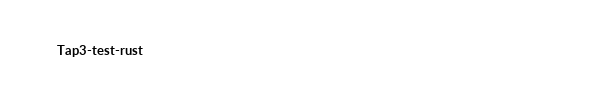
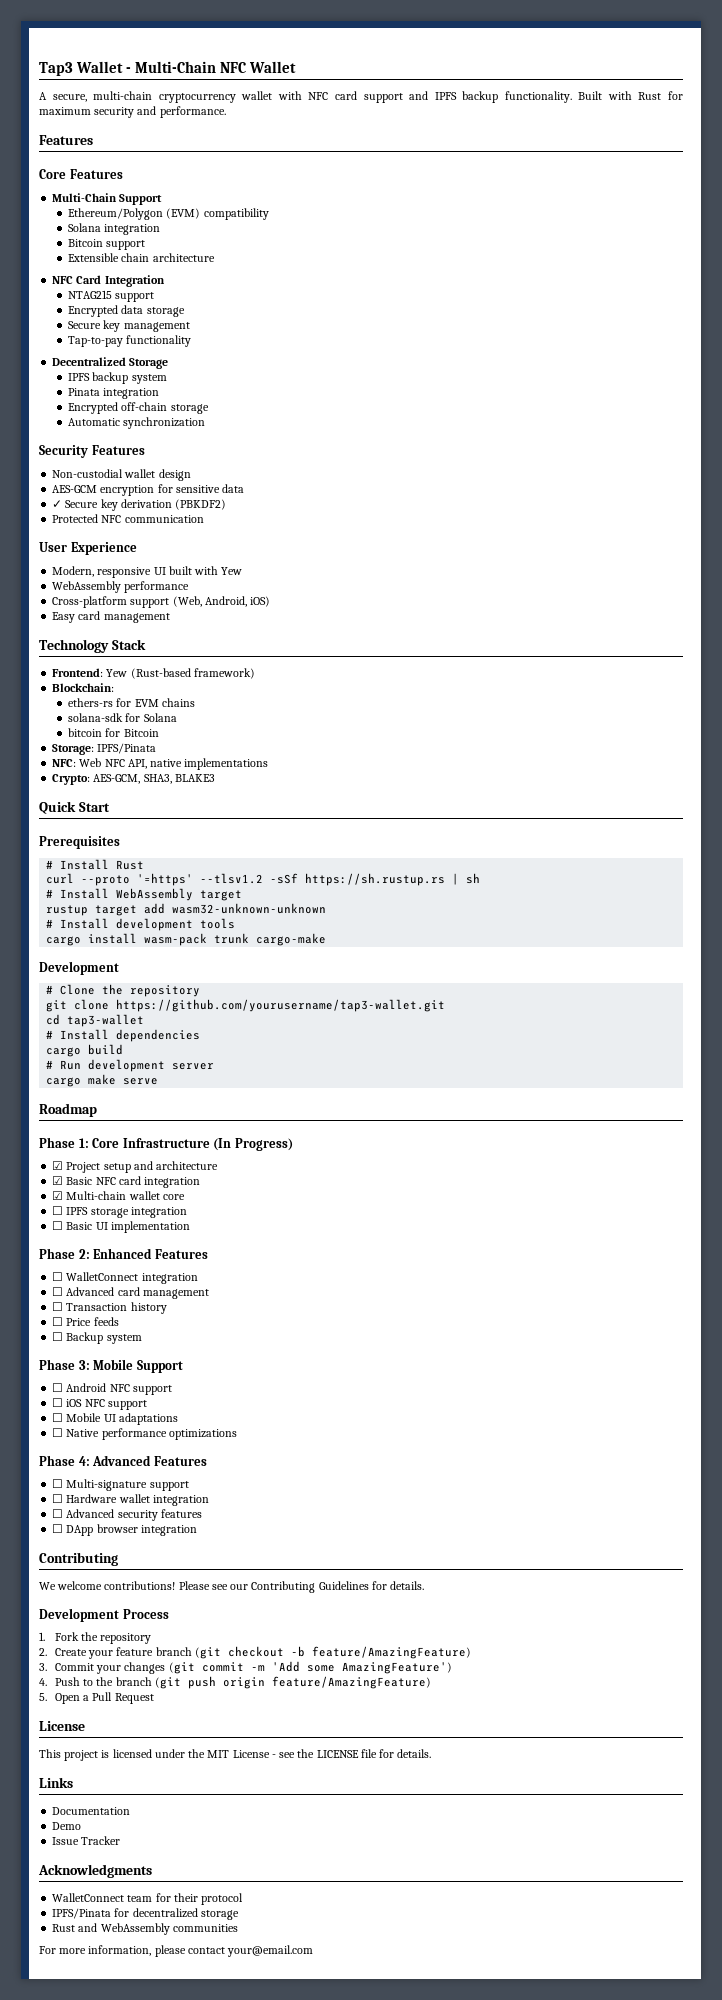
- Tap3-test-rust
+ Tap3 Wallet - Multi-Chain NFC Wallet
+ A secure, multi-chain cryptocurrency wallet with NFC card support and IPFS backup functionality. Built with Rust for maximum security and performance.
+ Features
+ Core Features
+ Multi-Chain Support
+ Ethereum/Polygon (EVM) compatibility
+ Solana integration
+ Bitcoin support
+ Extensible chain architecture
+ NFC Card Integration
+ NTAG215 support
+ Encrypted data storage
+ Secure key management
+ Tap-to-pay functionality
+ Decentralized Storage
+ IPFS backup system
+ Pinata integration
+ Encrypted off-chain storage
+ Automatic synchronization
+ Security Features
+ Non-custodial wallet design
+ AES-GCM encryption for sensitive data
+ ✓ Secure key derivation (PBKDF2)
+ Protected NFC communication
+ User Experience
+ Modern, responsive UI built with Yew
+ WebAssembly performance
+ Cross-platform support (Web, Android, iOS)
+ Easy card management
+ Technology Stack
+ Frontend: Yew (Rust-based framework)
+ Blockchain:
+ ethers-rs for EVM chains
+ solana-sdk for Solana
+ bitcoin for Bitcoin
+ Storage: IPFS/Pinata
+ NFC: Web NFC API, native implementations
+ Crypto: AES-GCM, SHA3, BLAKE3
+ Quick Start
+ Prerequisites
+ # Install Rust
+ curl --proto '=https' --tlsv1.2 -sSf https://sh.rustup.rs | sh
+ # Install WebAssembly target
+ rustup target add wasm32-unknown-unknown
+ # Install development tools
+ cargo install wasm-pack trunk cargo-make
+ Development
+ # Clone the repository
+ git clone https://github.com/yourusername/tap3-wallet.git
+ cd tap3-wallet
+ # Install dependencies
+ cargo build
+ # Run development server
+ cargo make serve
+ Roadmap
+ Phase 1: Core Infrastructure (In Progress)
+ ☑ Project setup and architecture
+ ☑ Basic NFC card integration
+ ☑ Multi-chain wallet core
+ ☐ IPFS storage integration
+ ☐ Basic UI implementation
+ Phase 2: Enhanced Features
+ ☐ WalletConnect integration
+ ☐ Advanced card management
+ ☐ Transaction history
+ ☐ Price feeds
+ ☐ Backup system
+ Phase 3: Mobile Support
+ ☐ Android NFC support
+ ☐ iOS NFC support
+ ☐ Mobile UI adaptations
+ ☐ Native performance optimizations
+ Phase 4: Advanced Features
+ ☐ Multi-signature support
+ ☐ Hardware wallet integration
+ ☐ Advanced security features
+ ☐ DApp browser integration
+ Contributing
+ We welcome contributions! Please see our Contributing Guidelines for details.
+ Development Process
+ 1. Fork the repository
+ 2. Create your feature branch (git checkout -b feature/AmazingFeature)
+ 3. Commit your changes (git commit -m 'Add some AmazingFeature')
+ 4. Push to the branch (git push origin feature/AmazingFeature)
+ 5. Open a Pull Request
+ License
+ This project is licensed under the MIT License - see the LICENSE file for details.
+ Links
+ Documentation
+ Demo
+ Issue Tracker
+ Acknowledgments
+ WalletConnect team for their protocol
+ IPFS/Pinata for decentralized storage
+ Rust and WebAssembly communities
+ For more information, please contact your@email.com

